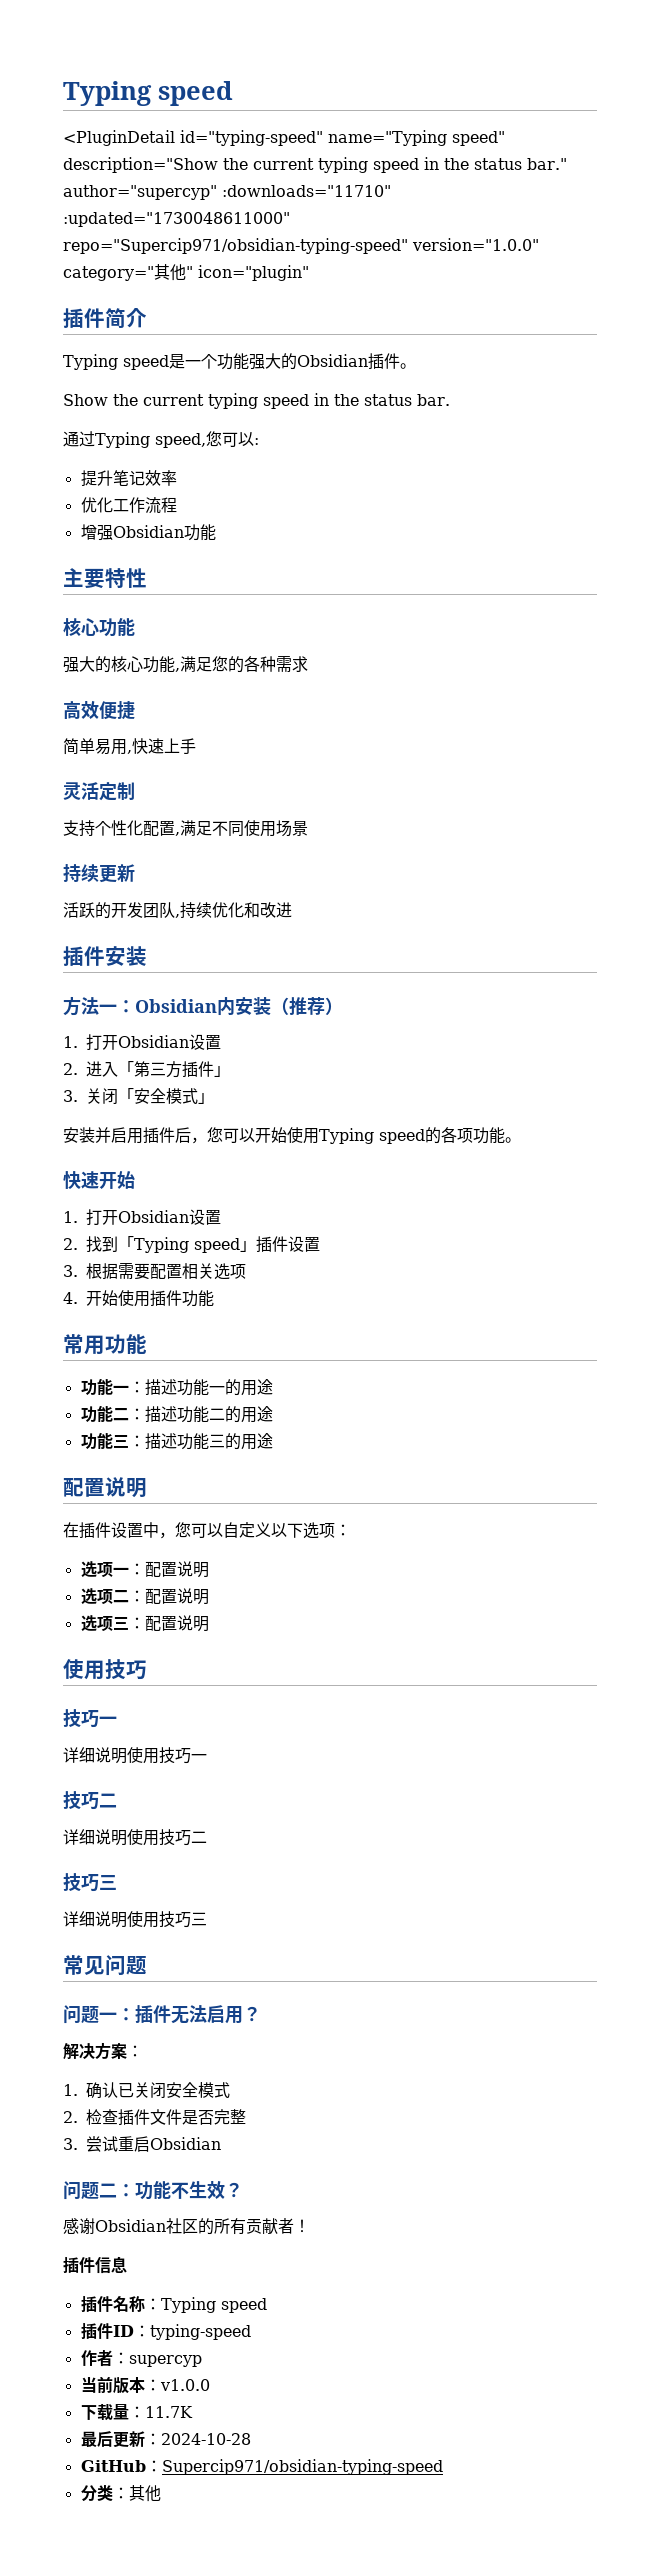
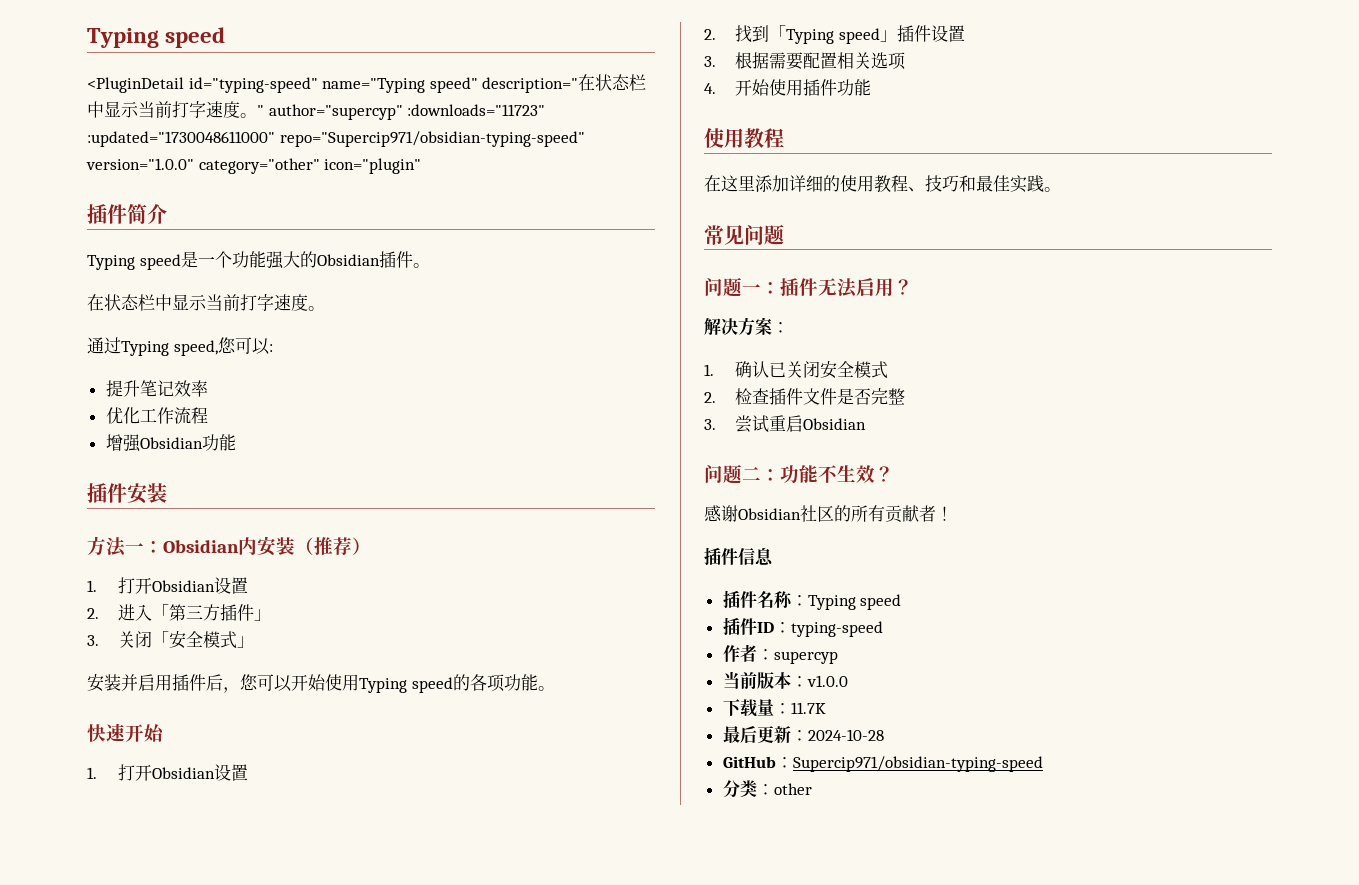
- <PluginDetail id="typing-speed" name="Typing speed" description="Show the current typing speed in the status bar." author="supercyp" :downloads="11710" :updated="1730048611000" repo="Supercip971/obsidian-typing-speed" version="1.0.0" category="其他" icon="plugin"
+ <PluginDetail id="typing-speed" name="Typing speed" description="在状态栏中显示当前打字速度。" author="supercyp" :downloads="11723" :updated="1730048611000" repo="Supercip971/obsidian-typing-speed" version="1.0.0" category="other" icon="plugin"
  Typing speed是一个功能强大的Obsidian插件。
- Show the current typing speed in the status bar.
+ 在状态栏中显示当前打字速度。
- 主要特性
- 核心功能
- 强大的核心功能,满足您的各种需求
- 高效便捷
- 简单易用,快速上手
- 灵活定制
- 支持个性化配置,满足不同使用场景
- 持续更新
- 活跃的开发团队,持续优化和改进
  4.开始使用插件功能
- 常用功能
- 功能一：描述功能一的用途
- 功能二：描述功能二的用途
- 功能三：描述功能三的用途
- 配置说明
- 在插件设置中，您可以自定义以下选项：
- 选项一：配置说明
- 选项二：配置说明
- 选项三：配置说明
- 使用技巧
- 技巧一
- 详细说明使用技巧一
- 技巧二
- 详细说明使用技巧二
- 技巧三
- 详细说明使用技巧三
+ 使用教程
+ 在这里添加详细的使用教程、技巧和最佳实践。
- 分类：其他
+ 分类：other

